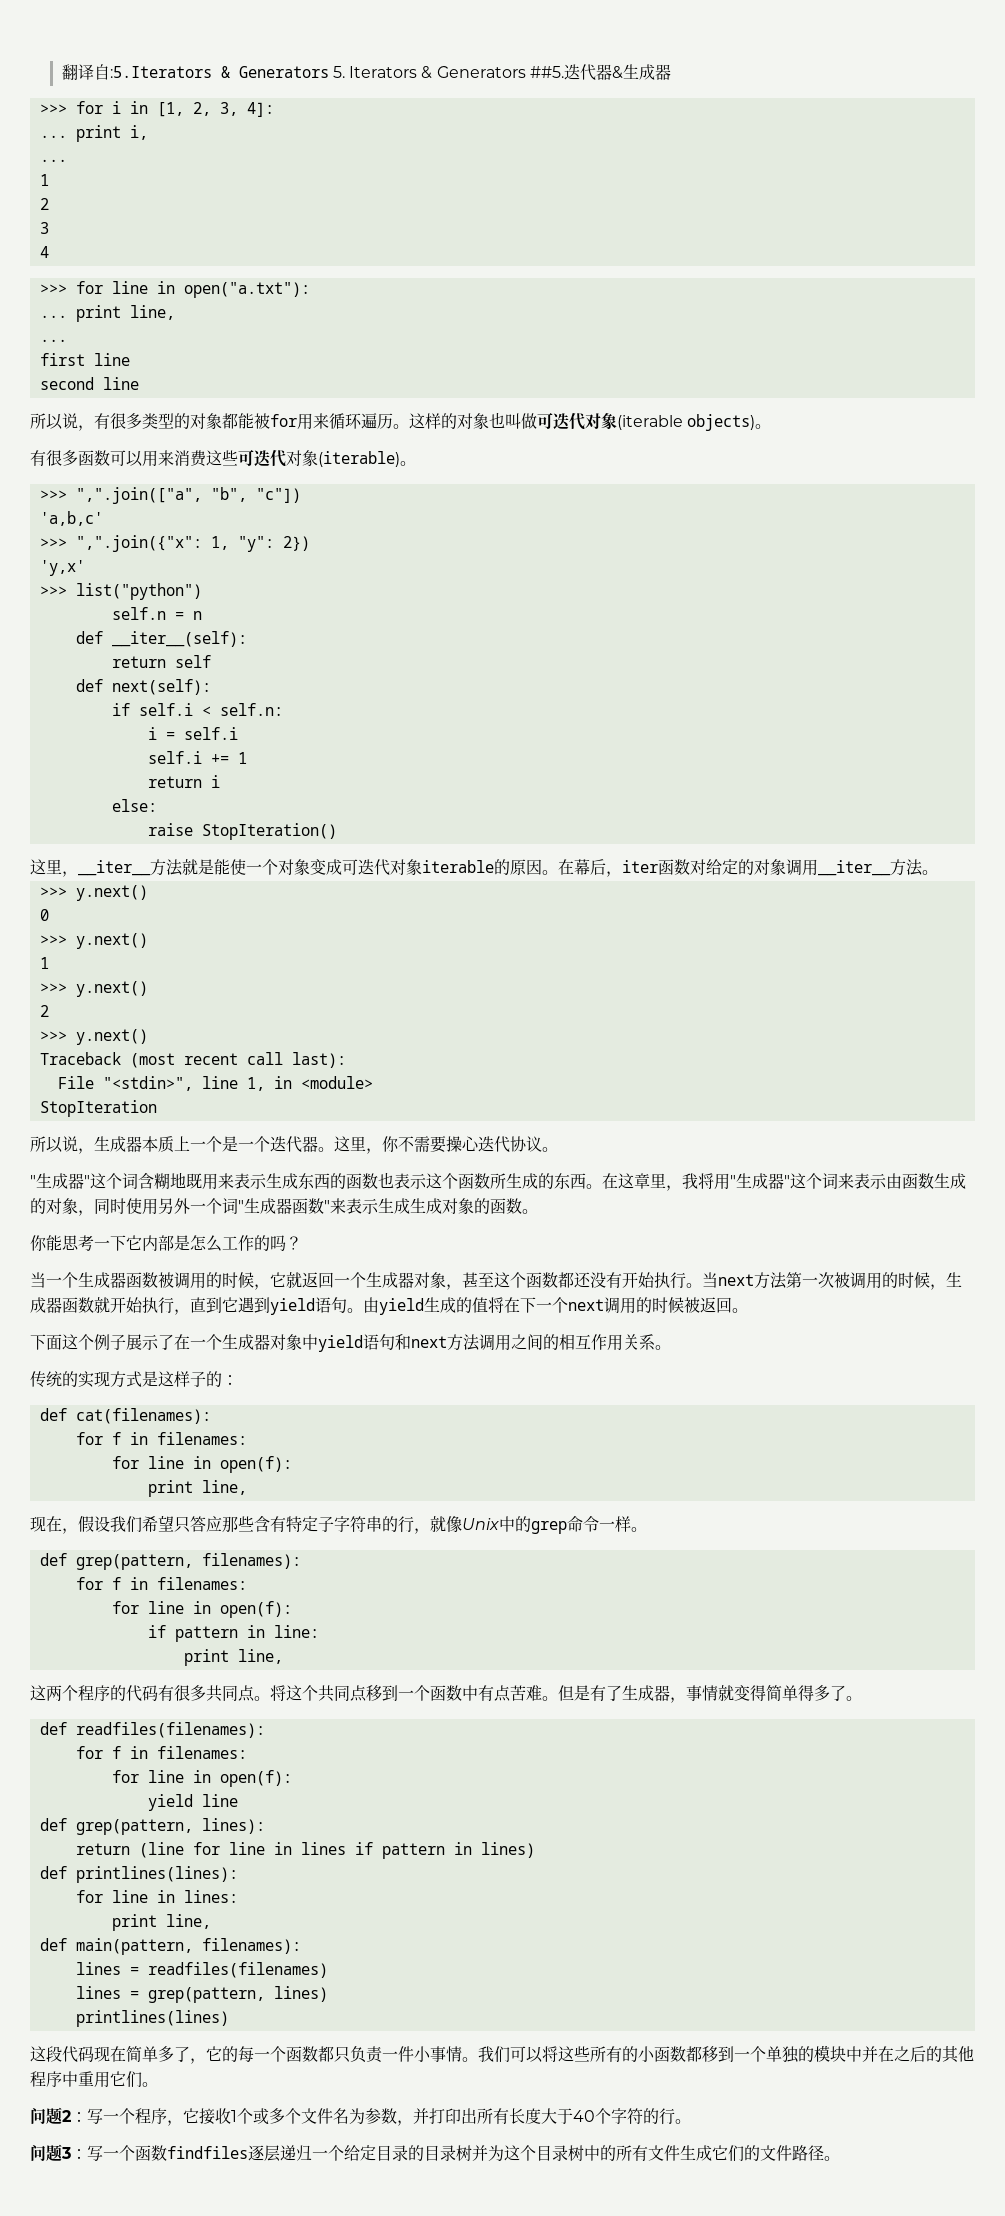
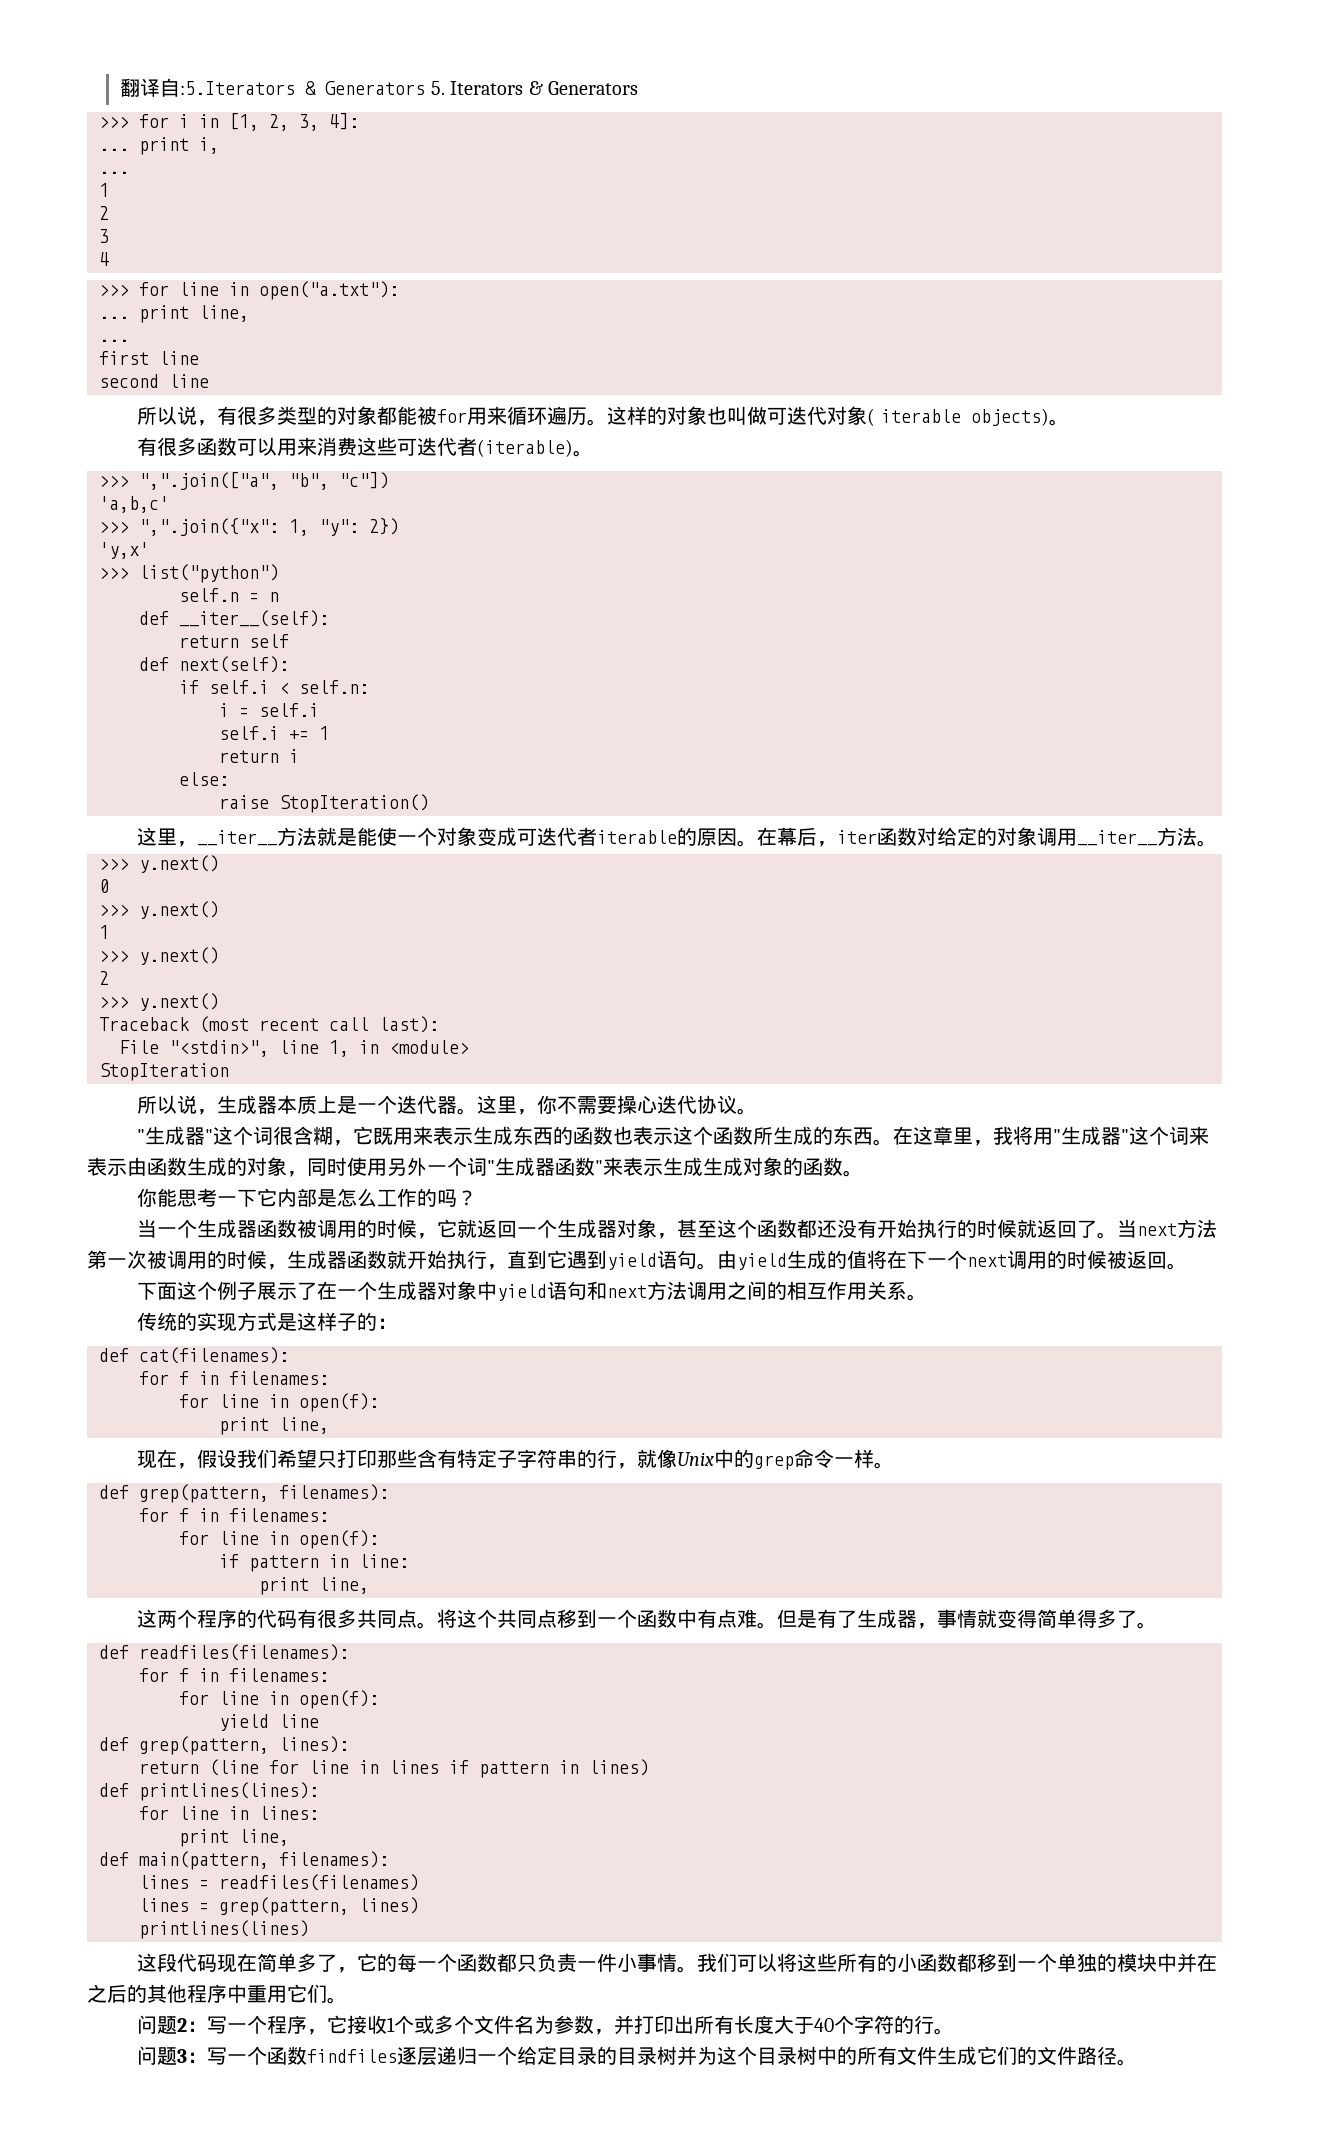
- 翻译自:5.Iterators & Generators 5. Iterators & Generators ##5.迭代器&生成器
+ 翻译自:5.Iterators & Generators 5. Iterators & Generators
- 这样的对象也叫做可迭代对象(iterable objects)。
+ 这样的对象也叫做可迭代对象( iterable objects)。
- 有很多函数可以用来消费这些可迭代对象(iterable)。
+ 有很多函数可以用来消费这些可迭代者(iterable)。
- 这里，__iter__方法就是能使一个对象变成可迭代对象iterable的原因。
+ 这里，__iter__方法就是能使一个对象变成可迭代者iterable的原因。
- 所以说，生成器本质上一个是一个迭代器。
+ 所以说，生成器本质上是一个迭代器。
- "生成器"这个词含糊地既用来表示生成东西的函数也表示这个函数所生成的东西。
+ "生成器"这个词很含糊，它既用来表示生成东西的函数也表示这个函数所生成的东西。
- 当一个生成器函数被调用的时候，它就返回一个生成器对象，甚至这个函数都还没有开始执行。
+ 当一个生成器函数被调用的时候，它就返回一个生成器对象，甚至这个函数都还没有开始执行的时候就返回了。
- 现在，假设我们希望只答应那些含有特定子字符串的行，就像Unix中的grep命令一样。
+ 现在，假设我们希望只打印那些含有特定子字符串的行，就像Unix中的grep命令一样。
- 将这个共同点移到一个函数中有点苦难。
+ 将这个共同点移到一个函数中有点难。

